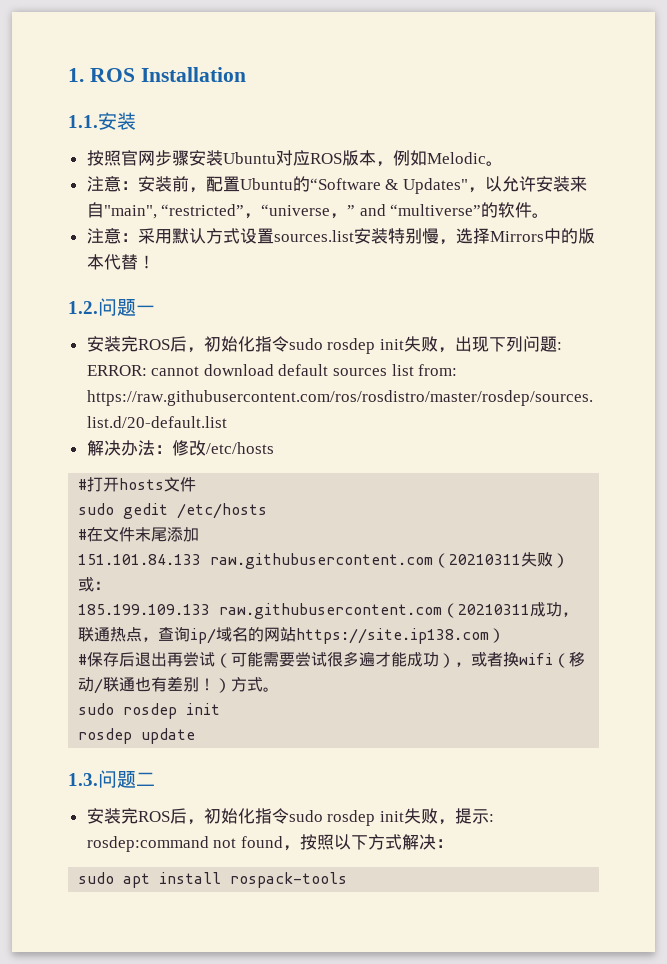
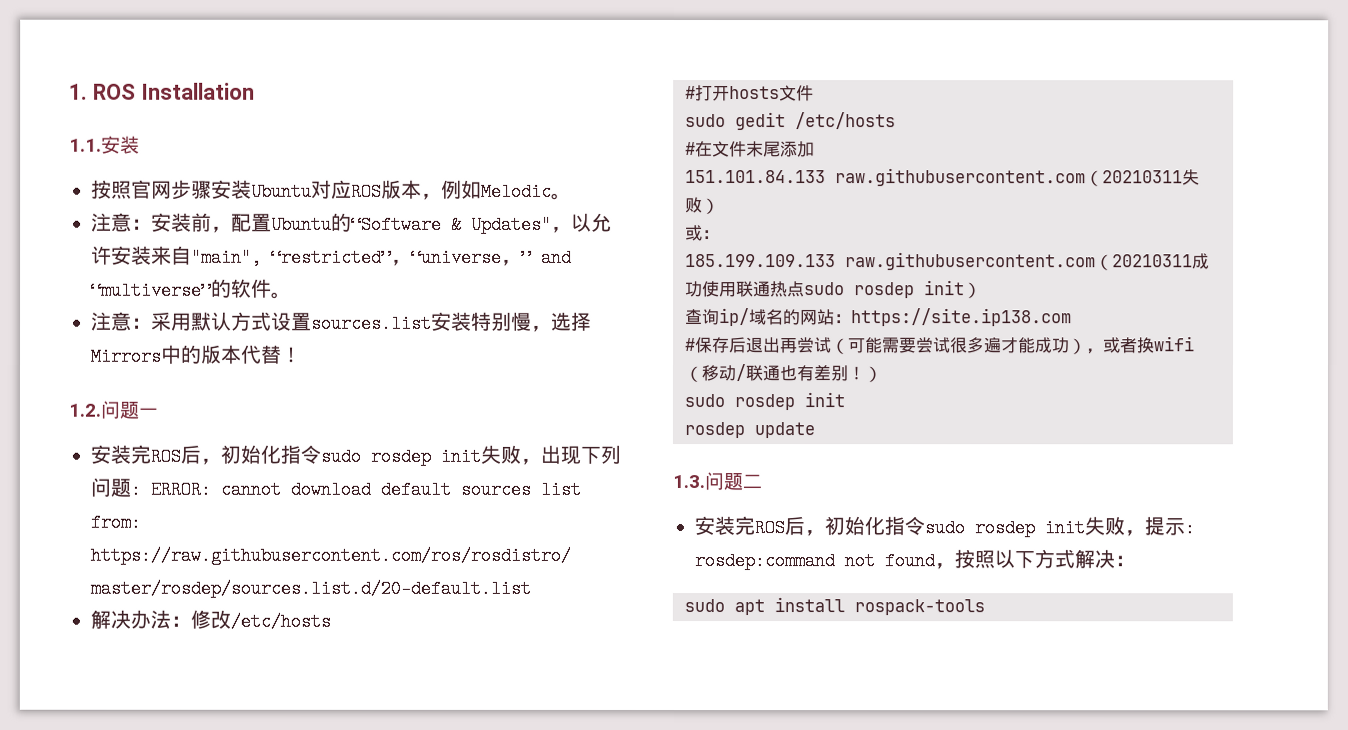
- 185.199.109.133 raw.githubusercontent.com（20210311成功，联通热点，查询ip/域名的网站https://site.ip138.com）
+ 185.199.109.133 raw.githubusercontent.com（20210311成功使用联通热点sudo rosdep init）
+ 查询ip/域名的网站：https://site.ip138.com
- #保存后退出再尝试（可能需要尝试很多遍才能成功），或者换wifi（移动/联通也有差别！）方式。
+ #保存后退出再尝试（可能需要尝试很多遍才能成功），或者换wifi（移动/联通也有差别！）

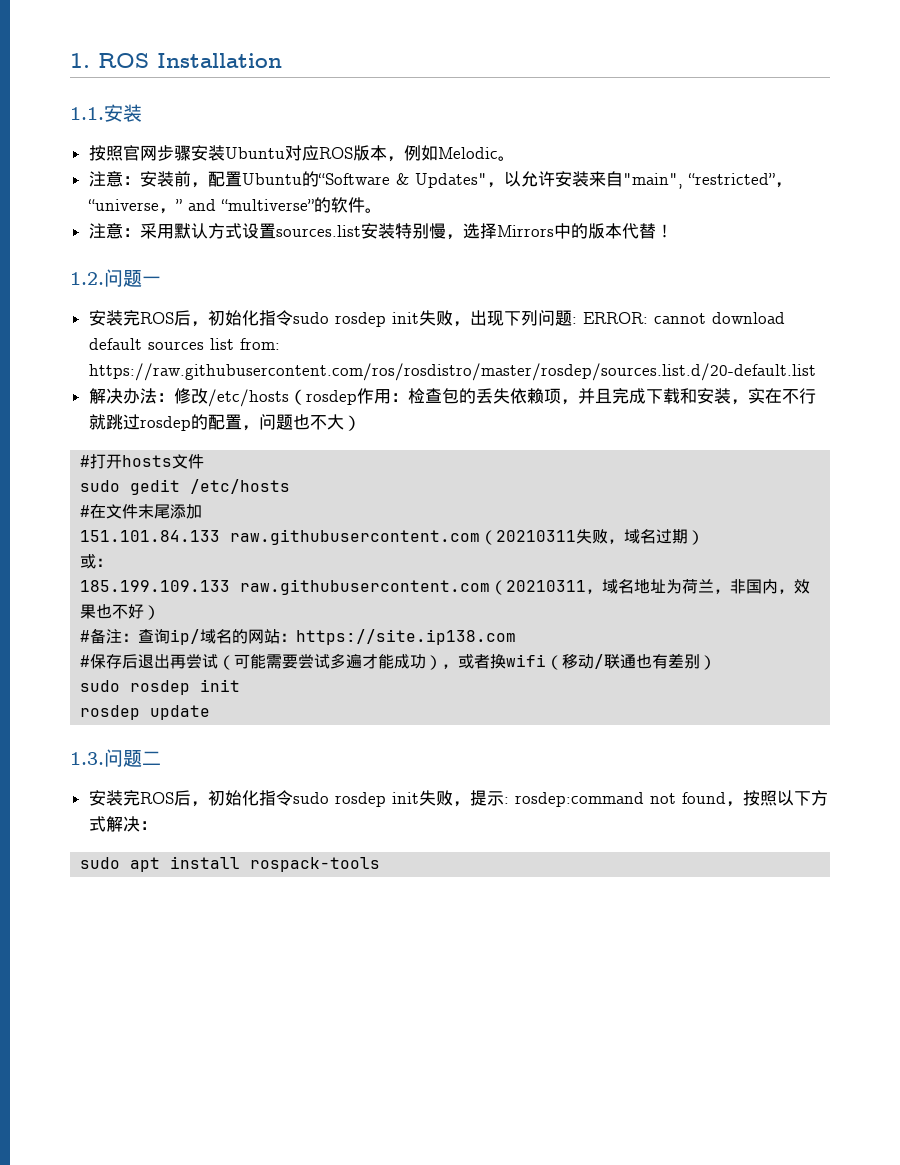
- 解决办法：修改/etc/hosts
+ 解决办法：修改/etc/hosts（rosdep作用：检查包的丢失依赖项，并且完成下载和安装，实在不行就跳过rosdep的配置，问题也不大）
- 151.101.84.133 raw.githubusercontent.com（20210311失败）
+ 151.101.84.133 raw.githubusercontent.com（20210311失败，域名过期）
- 185.199.109.133 raw.githubusercontent.com（20210311成功使用联通热点sudo rosdep init）
- 查询ip/域名的网站：https://site.ip138.com
+ 185.199.109.133 raw.githubusercontent.com（20210311，域名地址为荷兰，非国内，效果也不好）
+ #备注：查询ip/域名的网站：https://site.ip138.com
- #保存后退出再尝试（可能需要尝试很多遍才能成功），或者换wifi（移动/联通也有差别！）
+ #保存后退出再尝试（可能需要尝试多遍才能成功），或者换wifi（移动/联通也有差别）

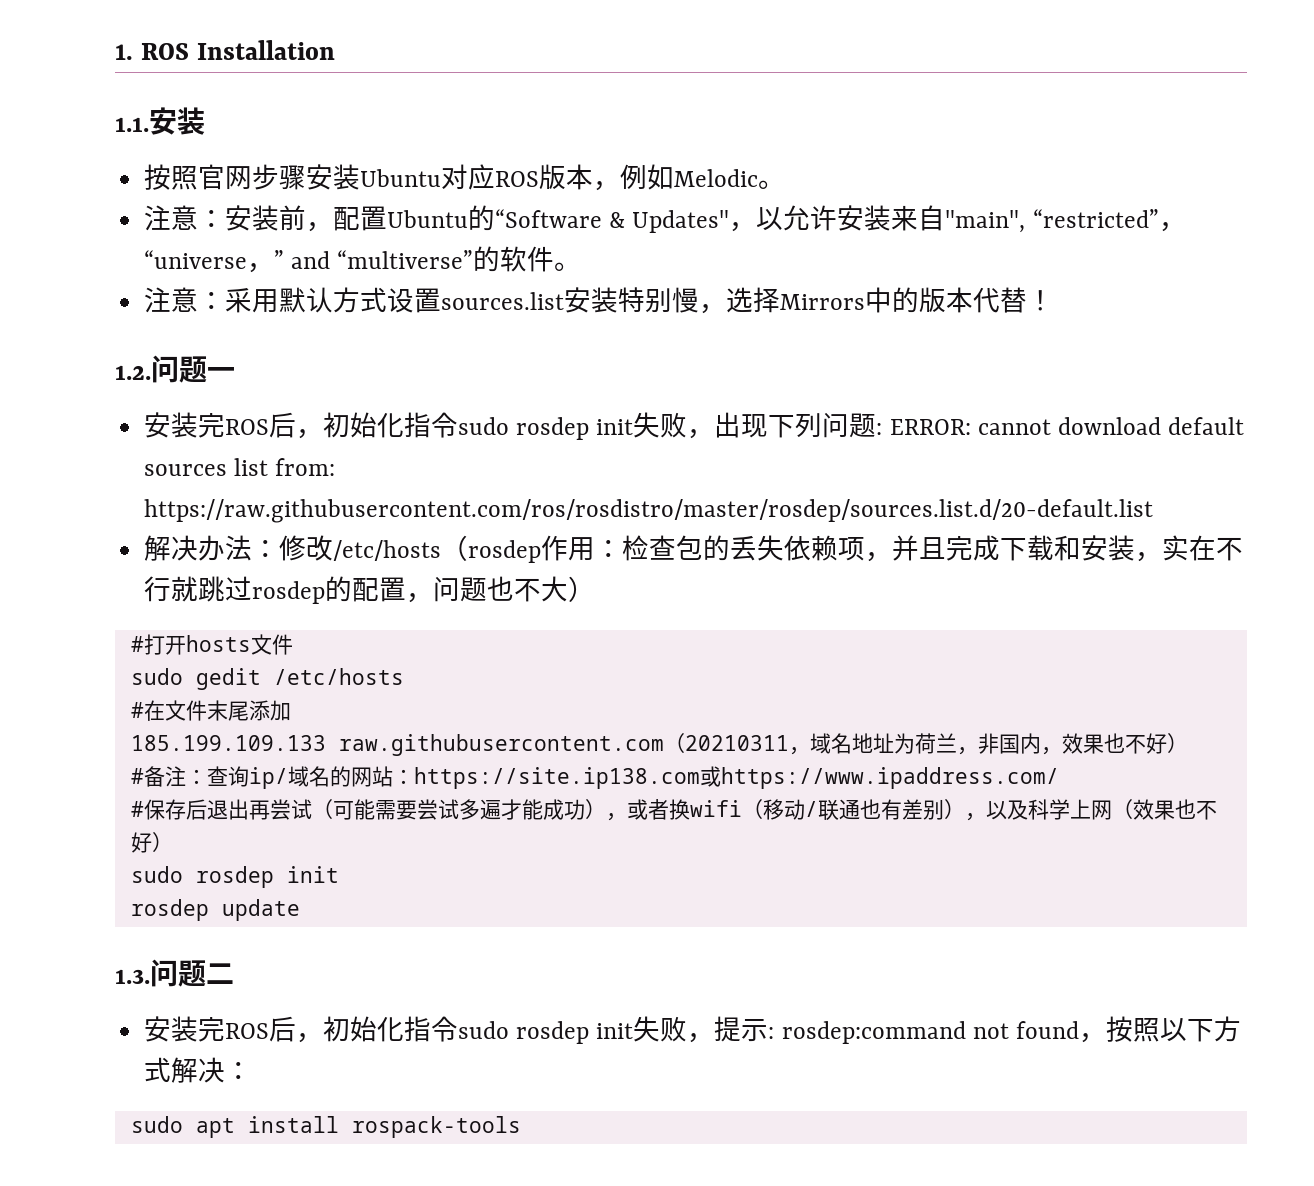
- 151.101.84.133 raw.githubusercontent.com（20210311失败，域名过期）
- 或：
- #备注：查询ip/域名的网站：https://site.ip138.com
+ #备注：查询ip/域名的网站：https://site.ip138.com或https://www.ipaddress.com/
- #保存后退出再尝试（可能需要尝试多遍才能成功），或者换wifi（移动/联通也有差别）
+ #保存后退出再尝试（可能需要尝试多遍才能成功），或者换wifi（移动/联通也有差别），以及科学上网（效果也不好）

